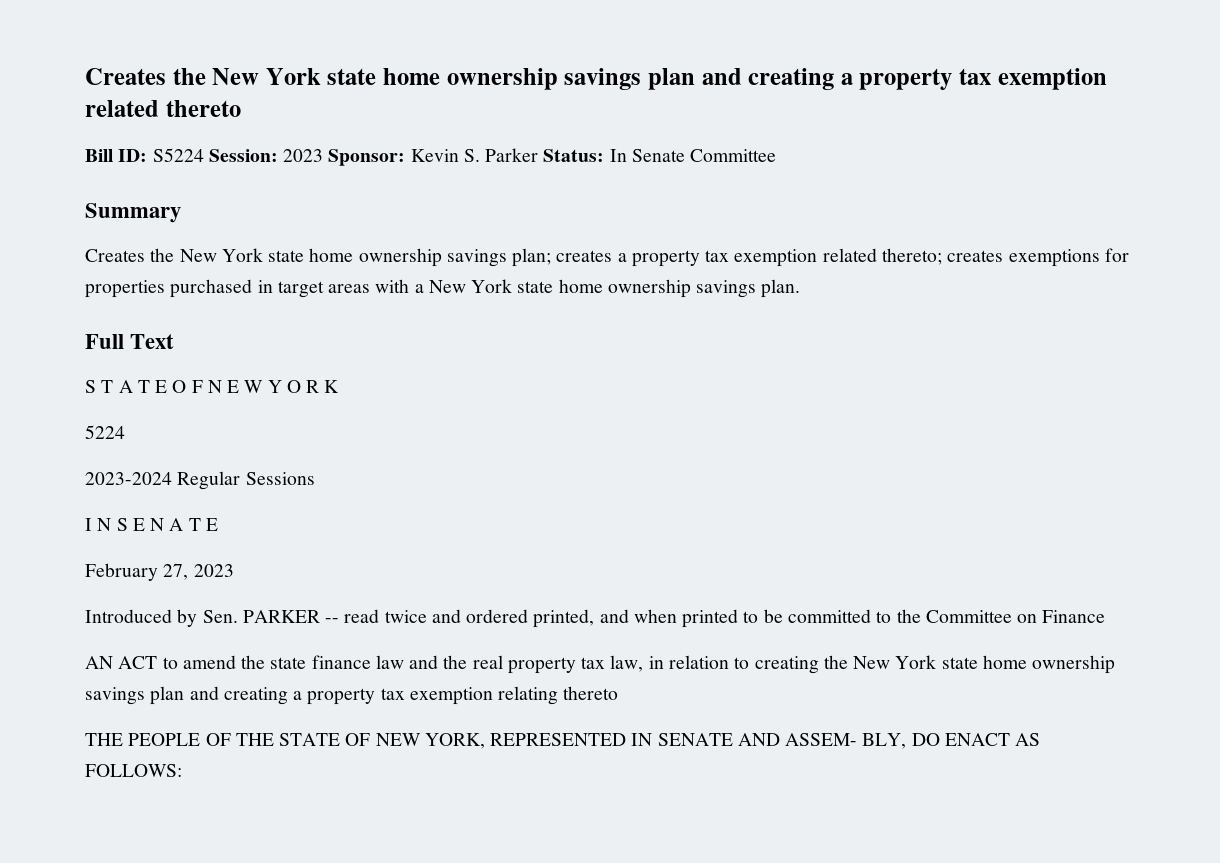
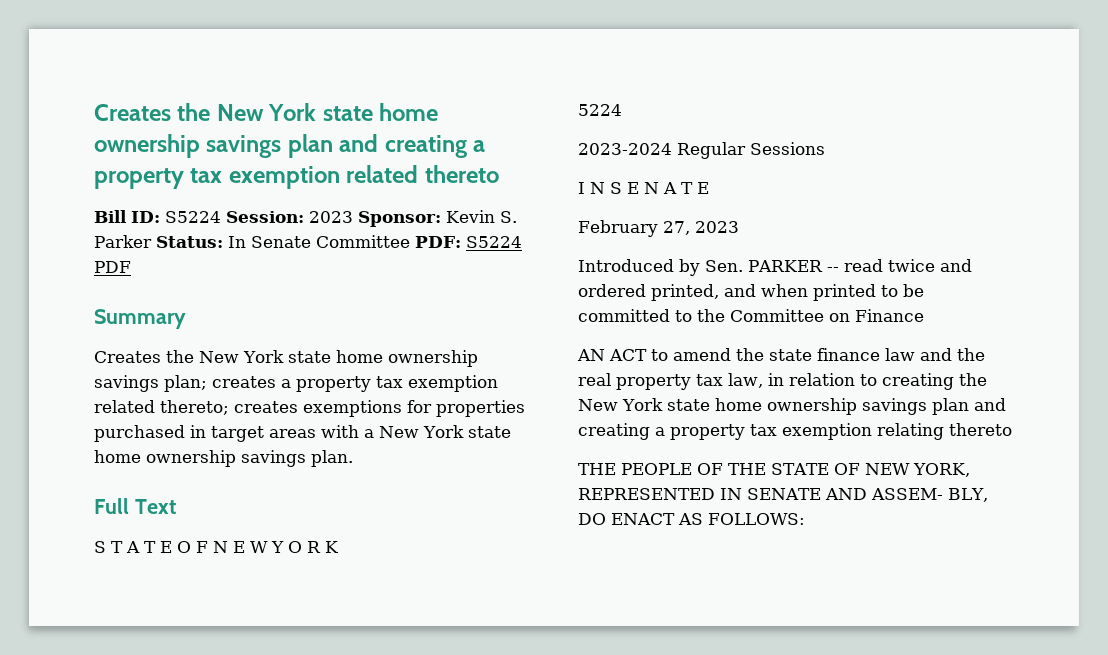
- Bill ID: S5224 Session: 2023 Sponsor: Kevin S. Parker Status: In Senate Committee
+ Bill ID: S5224 Session: 2023 Sponsor: Kevin S. Parker Status: In Senate Committee PDF: S5224 PDF

